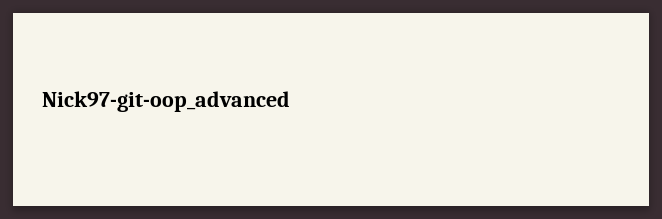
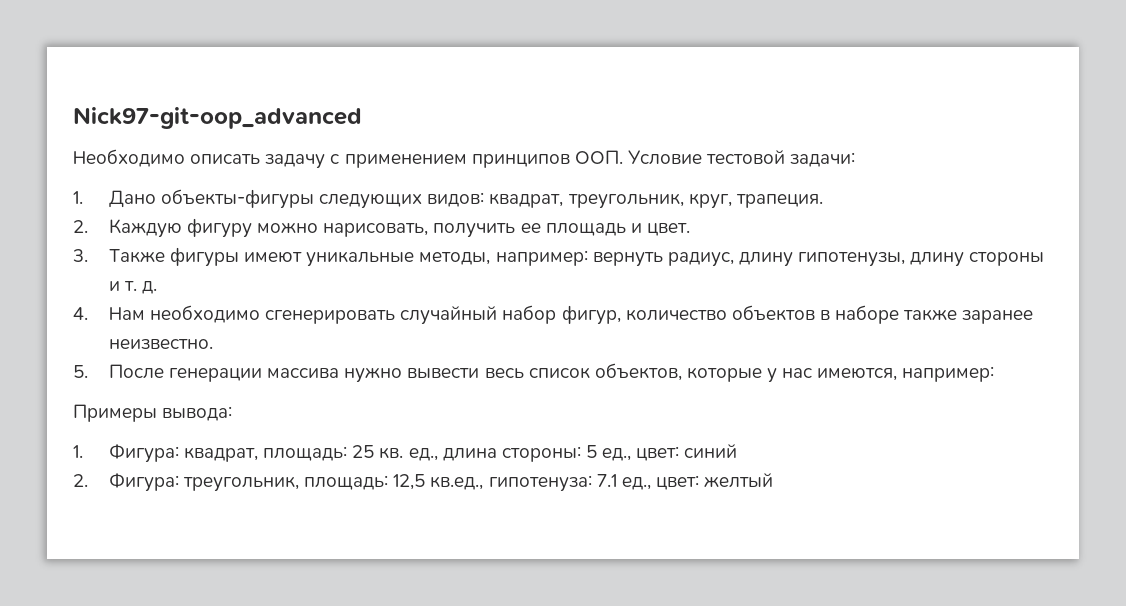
+ Необходимо описать задачу с применением принципов ООП. Условие тестовой задачи:
+ 1. Дано объекты-фигуры следующих видов: квадрат, треугольник, круг, трапеция.
+ 2. Каждую фигуру можно нарисовать, получить ее площадь и цвет.
+ 3. Также фигуры имеют уникальные методы, например: вернуть радиус, длину гипотенузы, длину стороны и т. д.
+ 4. Нам необходимо сгенерировать случайный набор фигур, количество объектов в наборе также заранее неизвестно.
+ 5. После генерации массива нужно вывести весь список объектов, которые у нас имеются, например:
+ Примеры вывода:
+ 1. Фигура: квадрат, площадь: 25 кв. ед., длина стороны: 5 ед., цвет: синий
+ 2. Фигура: треугольник, площадь: 12,5 кв.ед., гипотенуза: 7.1 ед., цвет: желтый

